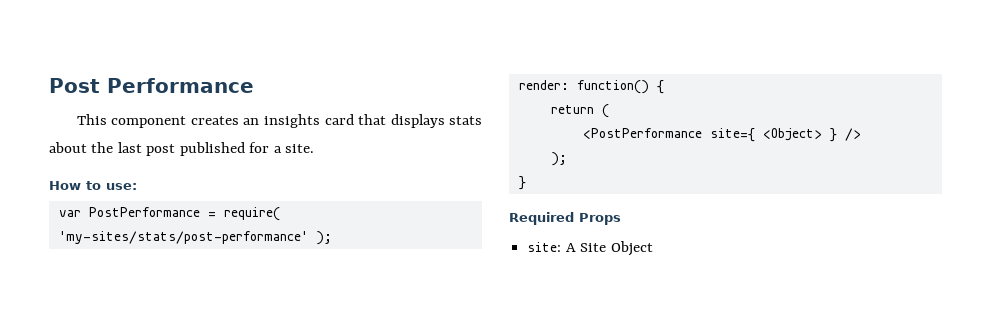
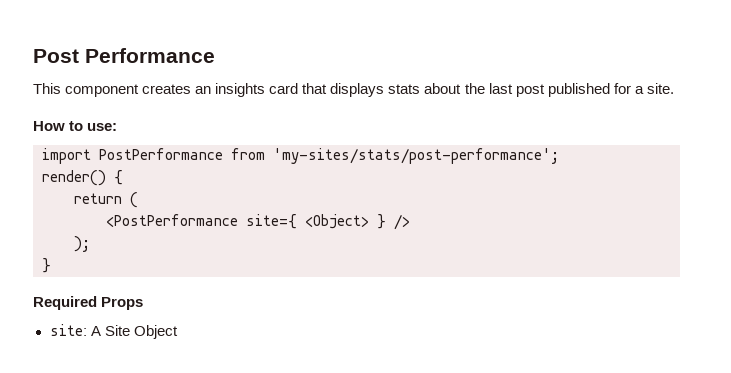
- var PostPerformance = require( 'my-sites/stats/post-performance' );
- render: function() {
+ import PostPerformance from 'my-sites/stats/post-performance';
+ render() {

